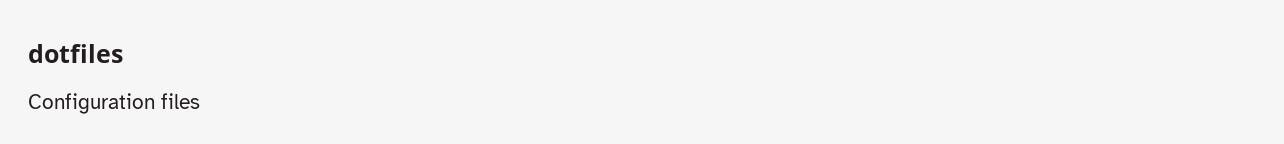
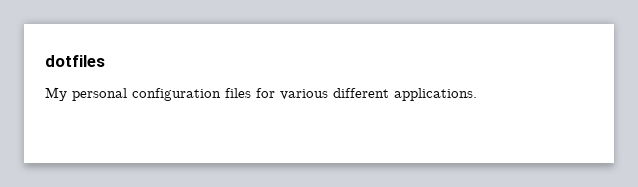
- Configuration files
+ My personal configuration files for various different applications.

